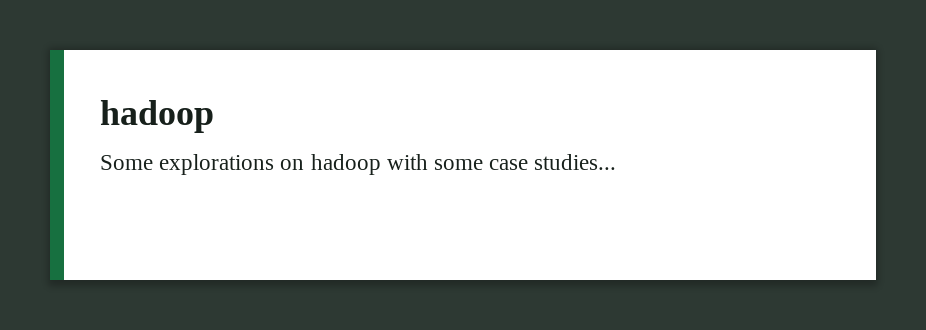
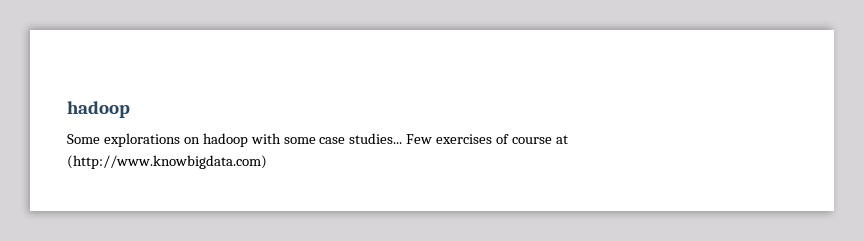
+ Few exercises of course at (http://www.knowbigdata.com)

